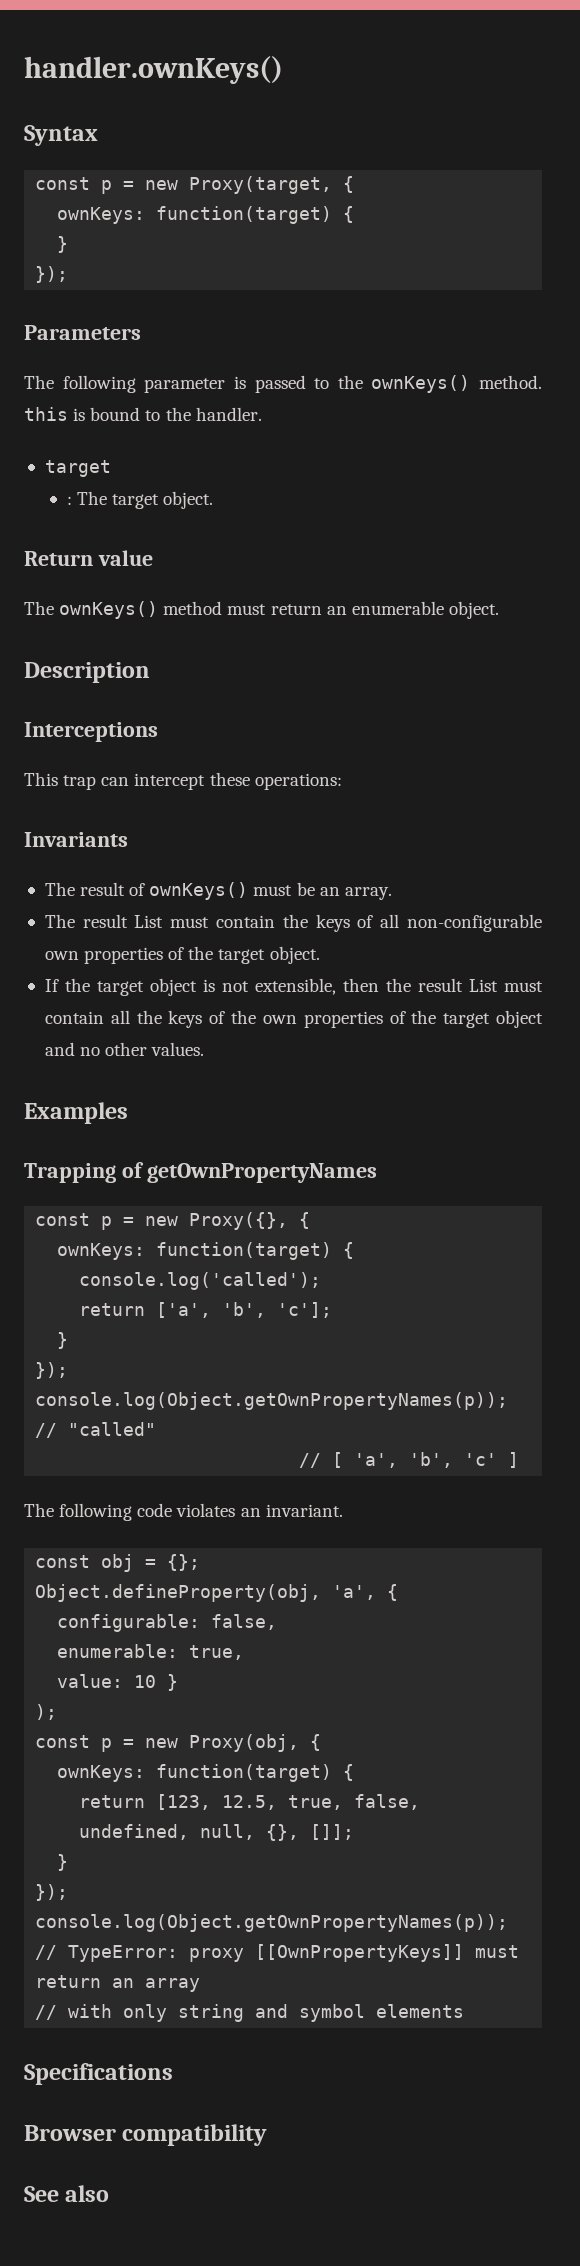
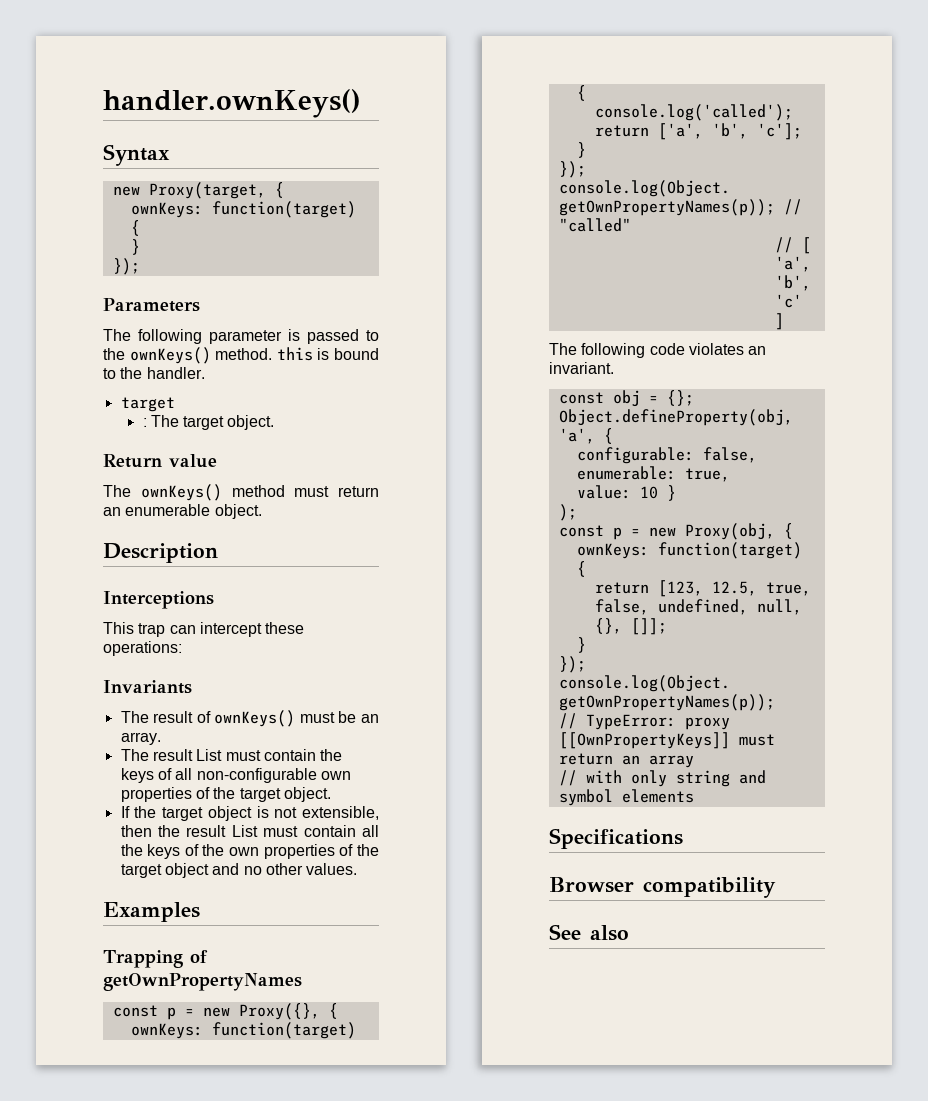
- const p = new Proxy(target, {
+ new Proxy(target, {

